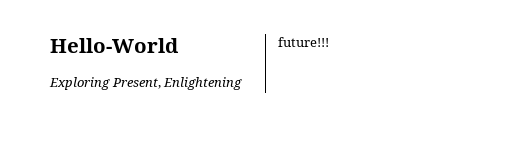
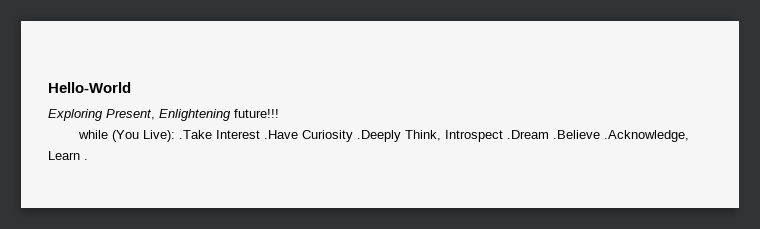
+ while (You Live): .Take Interest .Have Curiosity .Deeply Think, Introspect .Dream .Believe .Acknowledge, Learn .

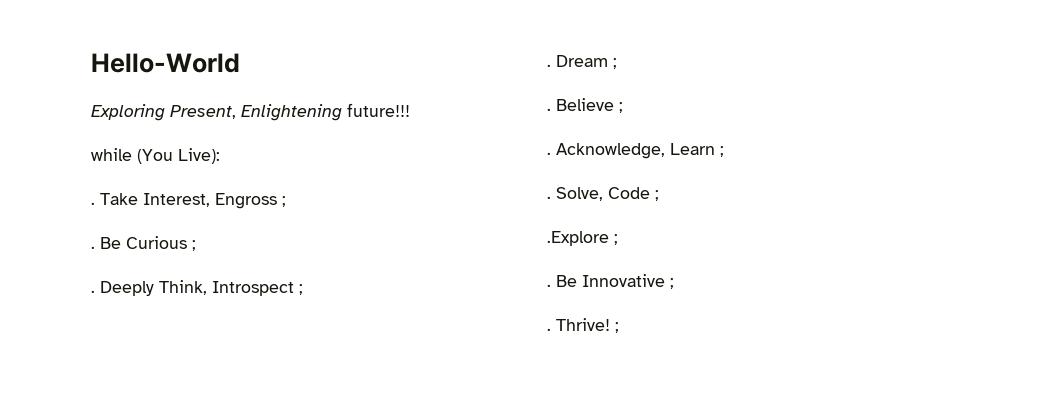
- while (You Live): .Take Interest .Have Curiosity .Deeply Think, Introspect .Dream .Believe .Acknowledge, Learn .
+ while (You Live):
+ . Take Interest, Engross ;
+ . Be Curious ;
+ . Deeply Think, Introspect ;
+ . Dream ;
+ . Believe ;
+ . Acknowledge, Learn ;
+ . Solve, Code ;
+ .Explore ;
+ . Be Innovative ;
+ . Thrive! ;

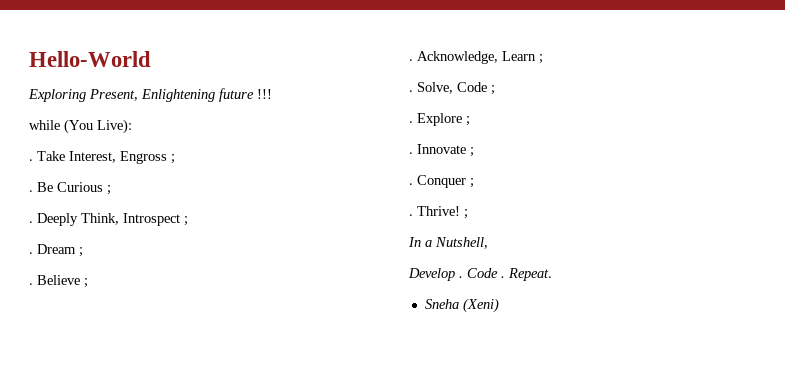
- Exploring Present, Enlightening future!!!
+ Exploring Present, Enlightening future !!!
- .Explore ;
- . Be Innovative ;
+ . Explore ;
+ . Innovate ;
+ . Conquer ;
+ In a Nutshell,
+ Develop . Code . Repeat.
+ Sneha (Xeni)

